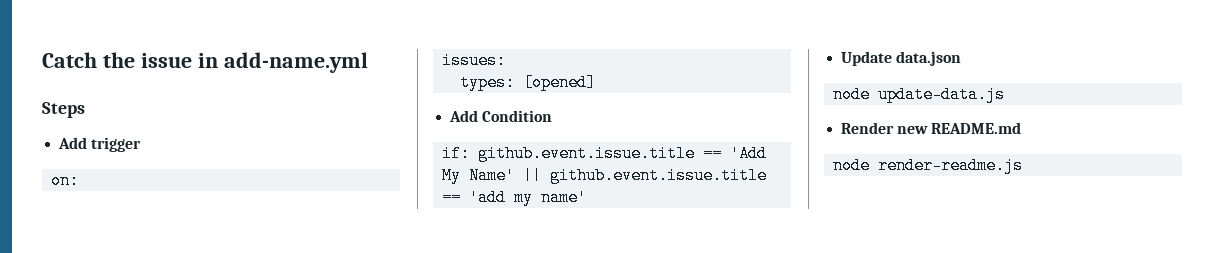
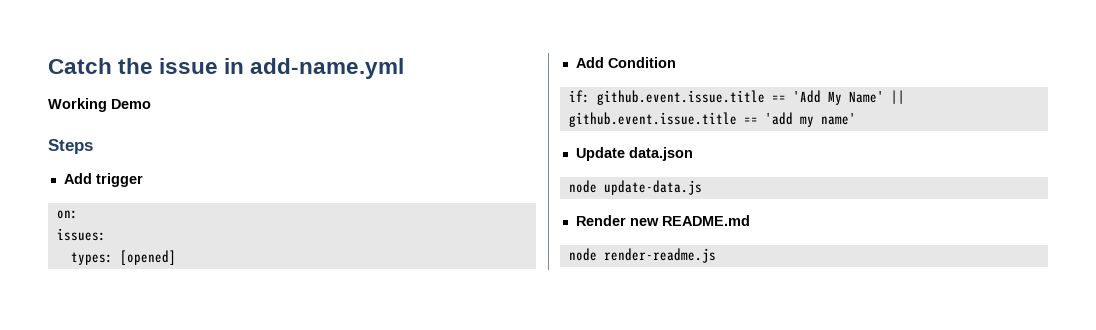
+ Working Demo

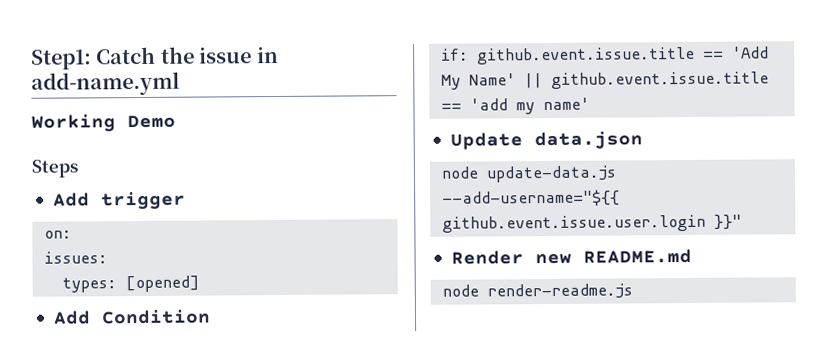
- Catch the issue in add-name.yml
+ Step1: Catch the issue in add-name.yml
- node update-data.js
+ node update-data.js --add-username="${{ github.event.issue.user.login }}"

